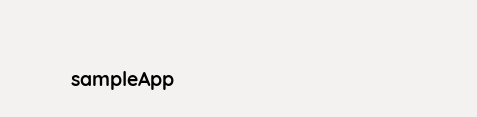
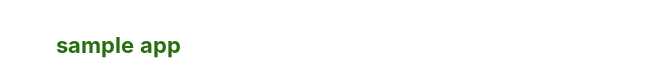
- sampleApp
+ sample app

